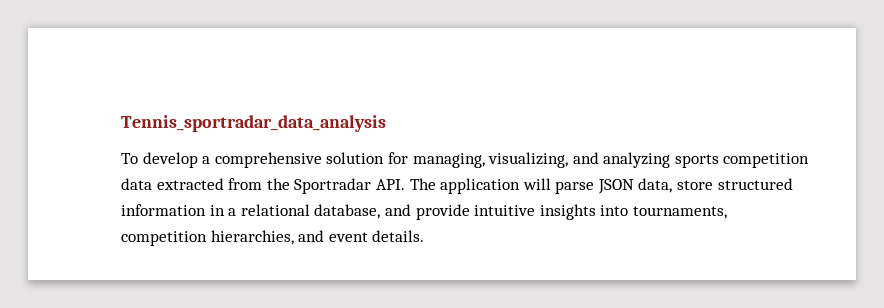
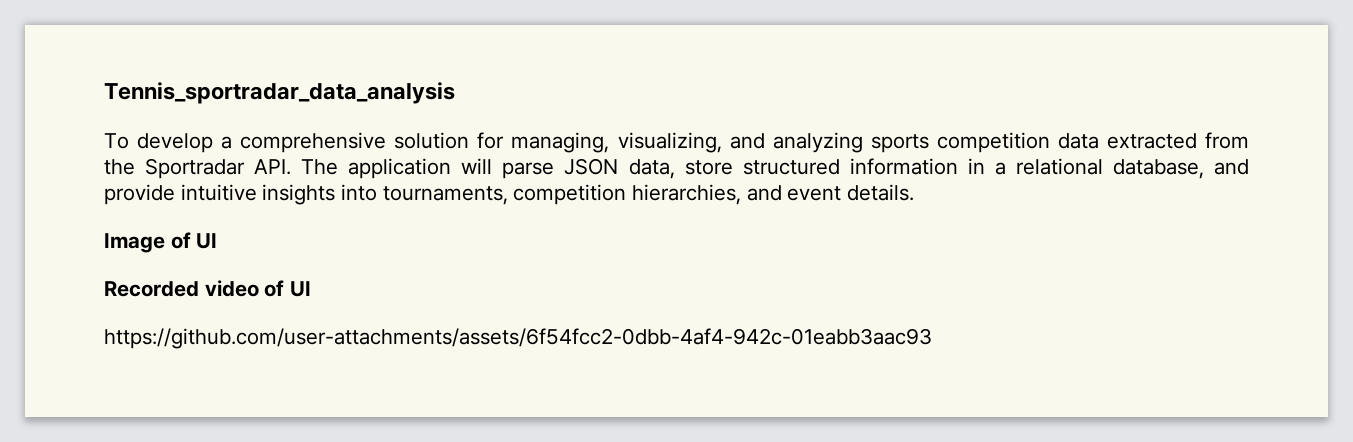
+ Image of UI
+ Recorded video of UI
+ https://github.com/user-attachments/assets/6f54fcc2-0dbb-4af4-942c-01eabb3aac93

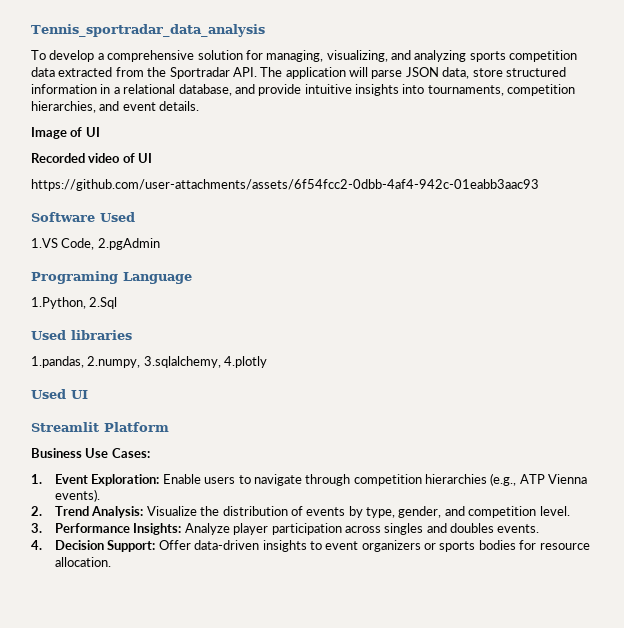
+ Software Used
+ 1.VS Code, 2.pgAdmin
+ Programing Language
+ 1.Python, 2.Sql
+ Used libraries
+ 1.pandas, 2.numpy, 3.sqlalchemy, 4.plotly
+ Used UI
+ Streamlit Platform
+ Business Use Cases:
+ 1. Event Exploration: Enable users to navigate through competition hierarchies (e.g., ATP Vienna events).
+ 2. Trend Analysis: Visualize the distribution of events by type, gender, and competition level.
+ 3. Performance Insights: Analyze player participation across singles and doubles events.
+ 4. Decision Support: Offer data-driven insights to event organizers or sports bodies for resource allocation.

